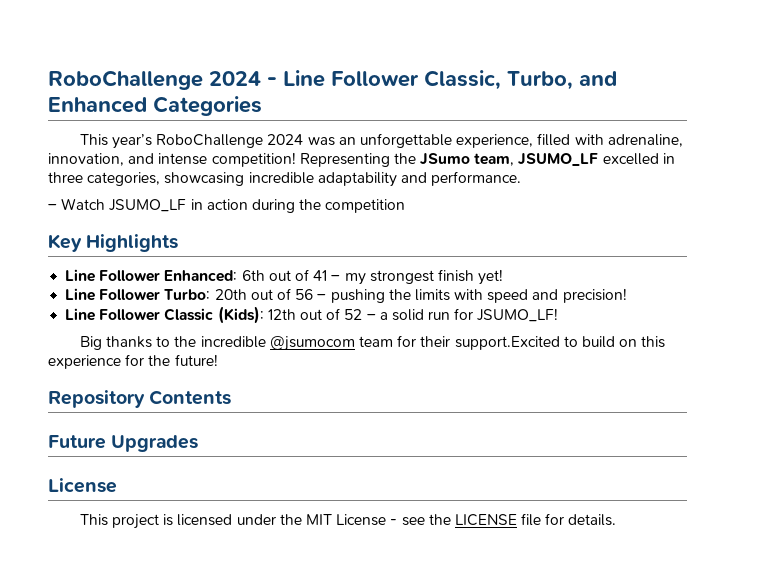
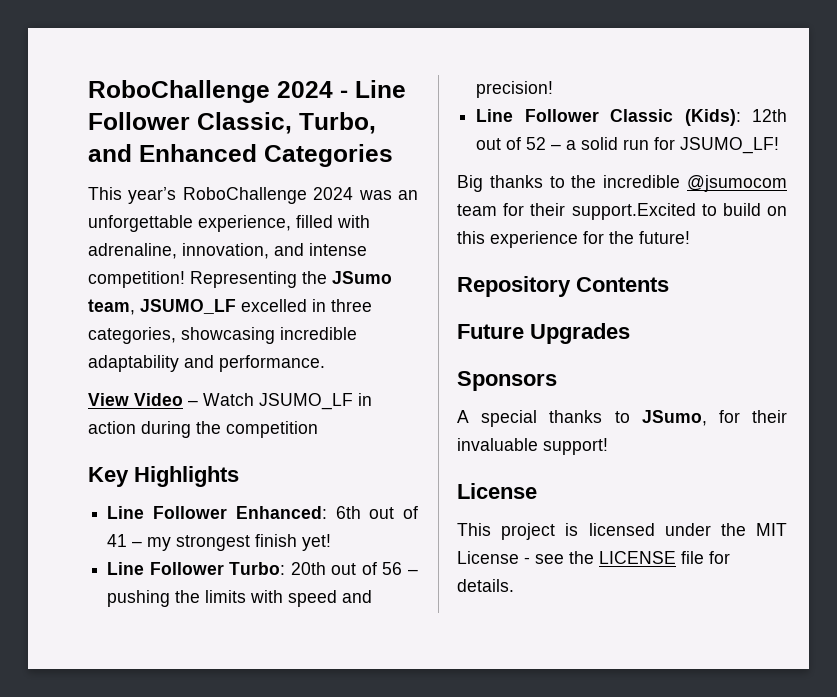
- – Watch JSUMO_LF in action during the competition
+ View Video – Watch JSUMO_LF in action during the competition
+ Sponsors
+ A special thanks to JSumo, for their invaluable support!

